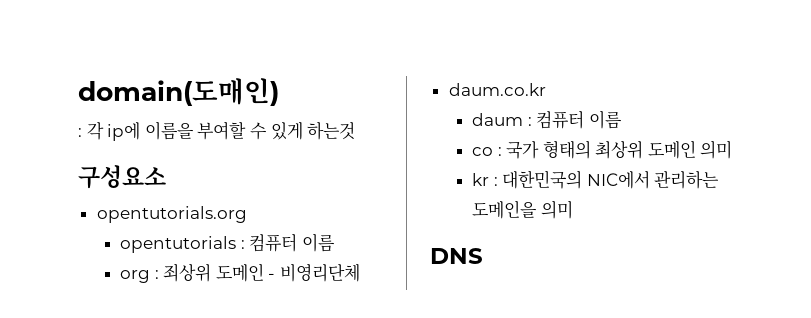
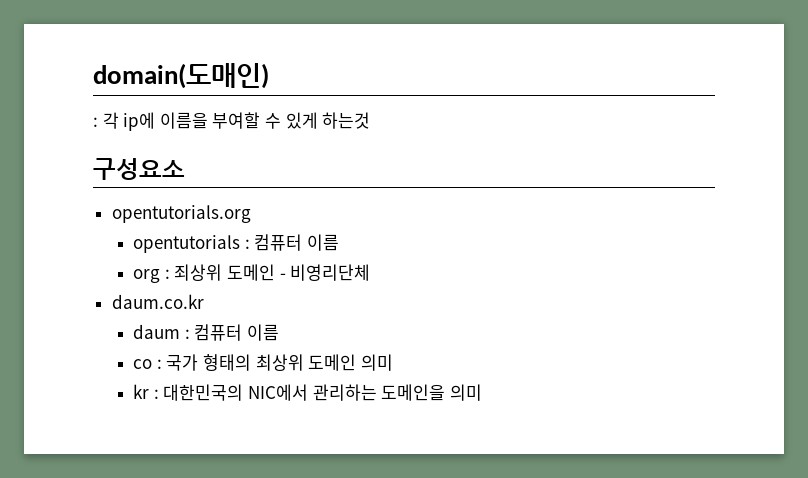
- DNS

